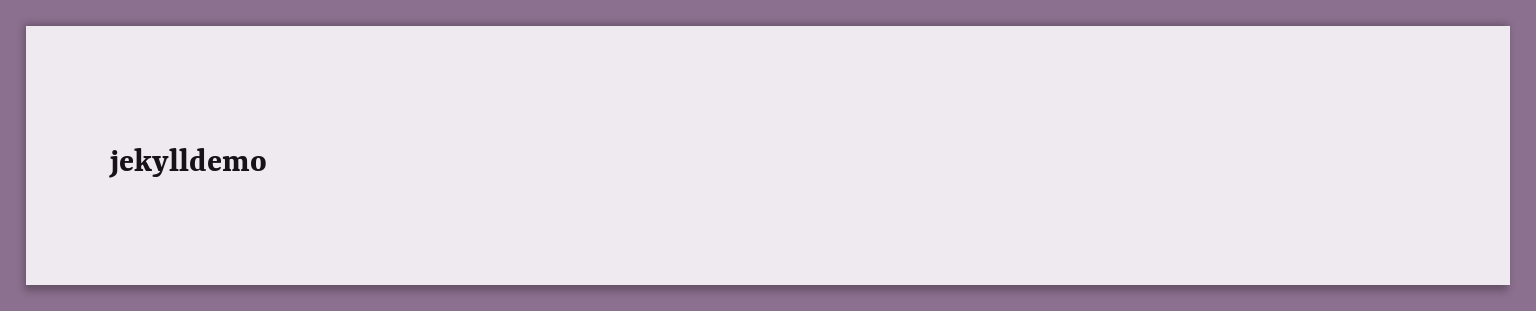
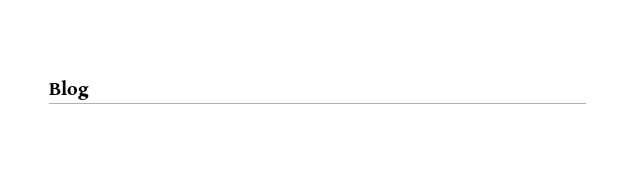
- jekylldemo
+ Blog

